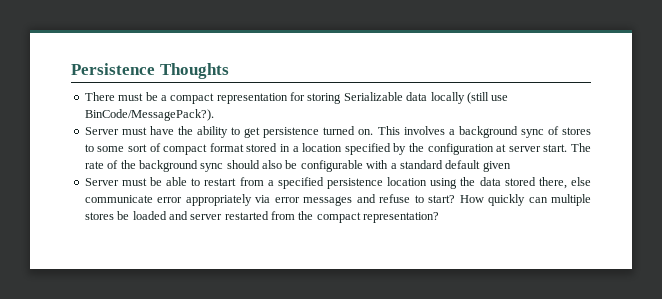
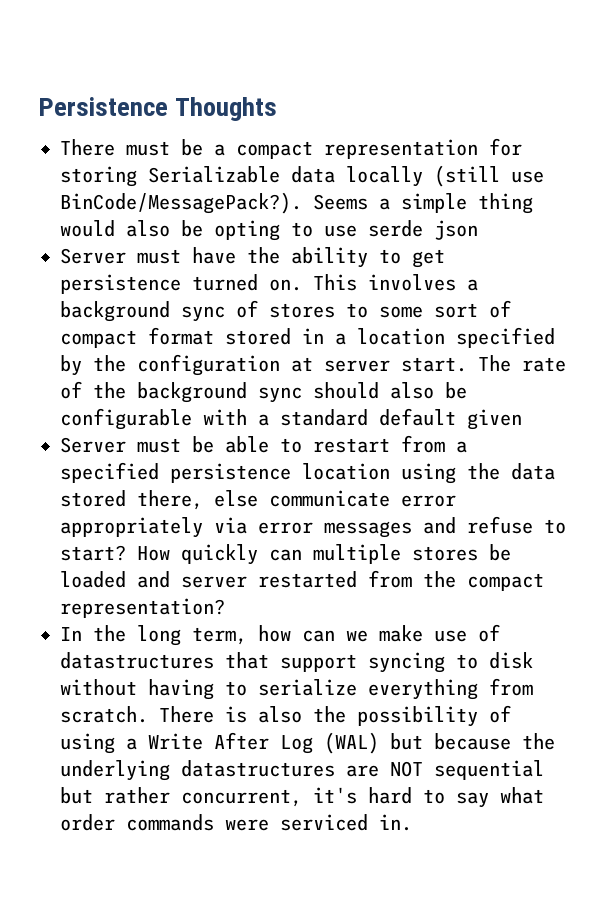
+ Seems a simple thing would also be opting to use serde json
+ In the long term, how can we make use of datastructures that support syncing to disk without having to serialize everything from scratch. There is also the possibility of using a Write After Log (WAL) but because the underlying datastructures are NOT sequential but rather concurrent, it's hard to say what order commands were serviced in.

